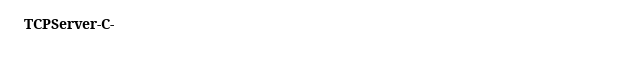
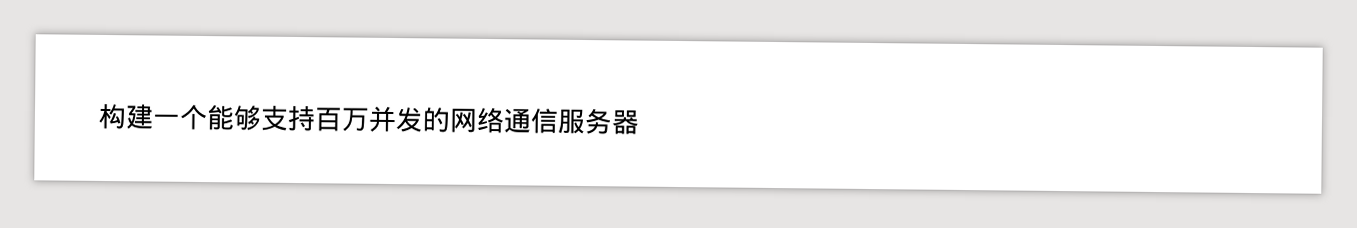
- TCPServer-C-
+ 构建一个能够支持百万并发的网络通信服务器

